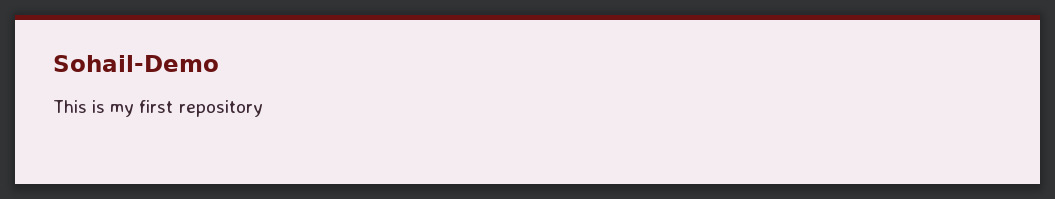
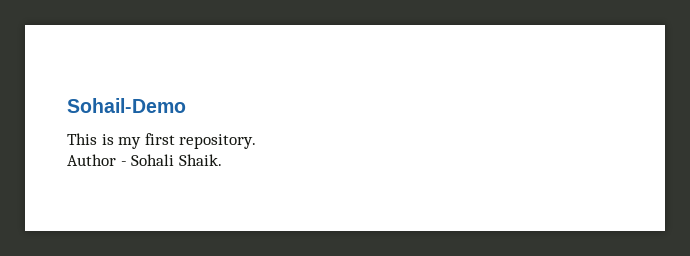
- This is my first repository
+ This is my first repository.
+ Author - Sohali Shaik.

